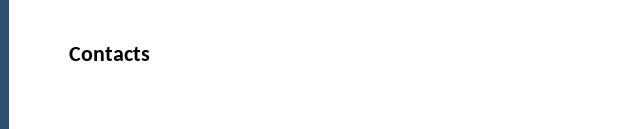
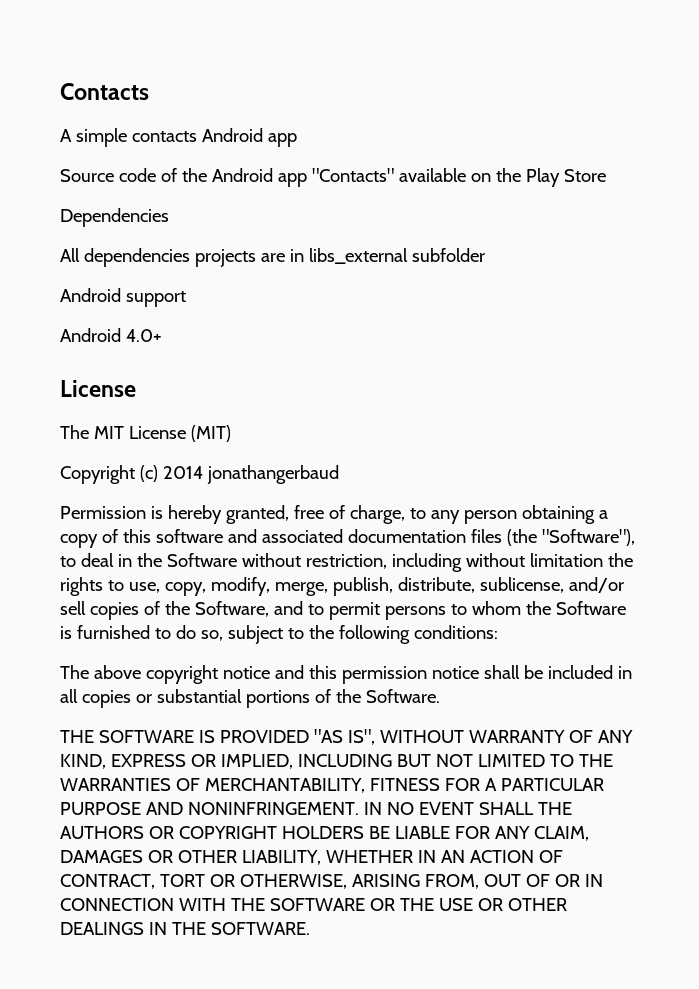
+ A simple contacts Android app
+ Source code of the Android app "Contacts" available on the Play Store
+ Dependencies
+ All dependencies projects are in libs_external subfolder
+ Android support
+ Android 4.0+
+ License
+ The MIT License (MIT)
+ Copyright (c) 2014 jonathangerbaud
+ Permission is hereby granted, free of charge, to any person obtaining a copy of this software and associated documentation files (the "Software"), to deal in the Software without restriction, including without limitation the rights to use, copy, modify, merge, publish, distribute, sublicense, and/or sell copies of the Software, and to permit persons to whom the Software is furnished to do so, subject to the following conditions:
+ The above copyright notice and this permission notice shall be included in all copies or substantial portions of the Software.
+ THE SOFTWARE IS PROVIDED "AS IS", WITHOUT WARRANTY OF ANY KIND, EXPRESS OR IMPLIED, INCLUDING BUT NOT LIMITED TO THE WARRANTIES OF MERCHANTABILITY, FITNESS FOR A PARTICULAR PURPOSE AND NONINFRINGEMENT. IN NO EVENT SHALL THE AUTHORS OR COPYRIGHT HOLDERS BE LIABLE FOR ANY CLAIM, DAMAGES OR OTHER LIABILITY, WHETHER IN AN ACTION OF CONTRACT, TORT OR OTHERWISE, ARISING FROM, OUT OF OR IN CONNECTION WITH THE SOFTWARE OR THE USE OR OTHER DEALINGS IN THE SOFTWARE.

